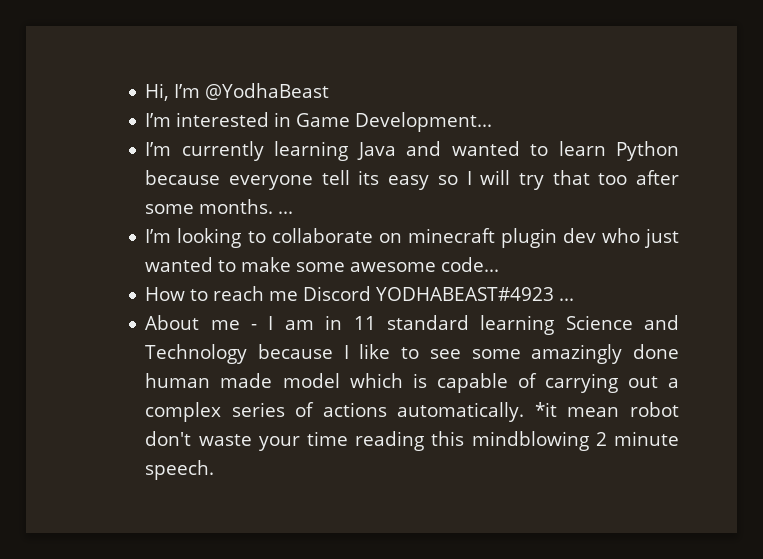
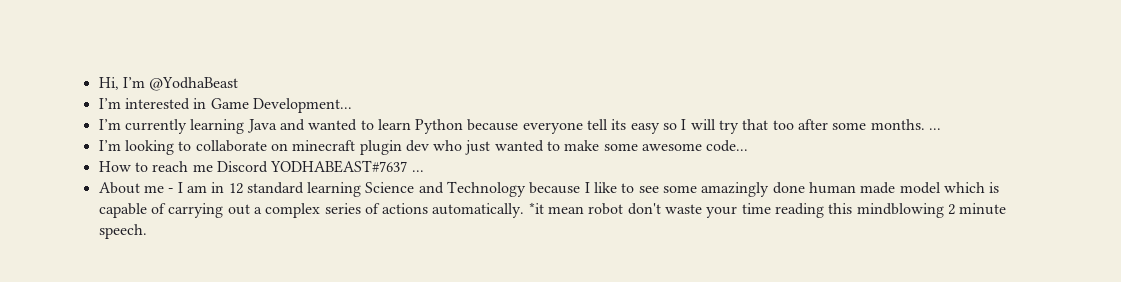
- How to reach me Discord YODHABEAST#4923 ...
+ How to reach me Discord YODHABEAST#7637 ...
- About me - I am in 11 standard learning Science and Technology because I like to see some amazingly done human made model which is capable of carrying out a complex series of actions automatically.
+ About me - I am in 12 standard learning Science and Technology because I like to see some amazingly done human made model which is capable of carrying out a complex series of actions automatically.

